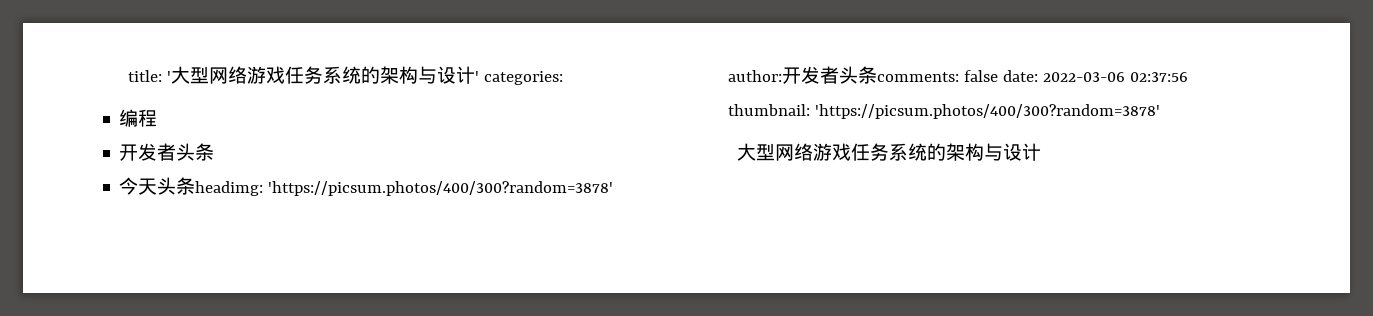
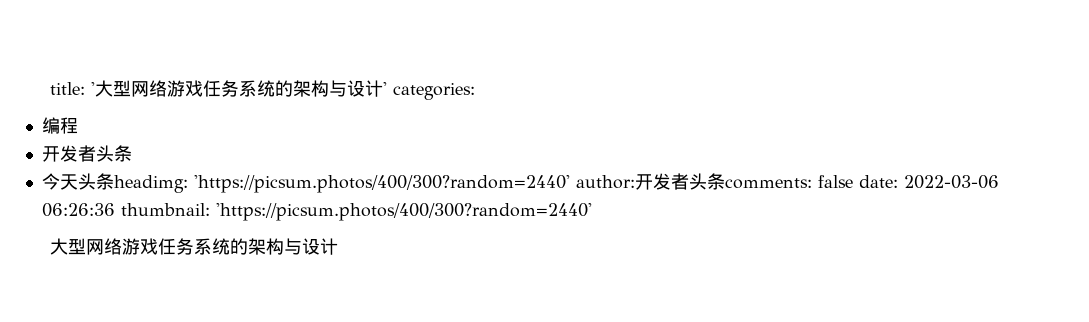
- 今天头条headimg: 'https://picsum.photos/400/300?random=3878' author:开发者头条comments: false date: 2022-03-06 02:37:56 thumbnail: 'https://picsum.photos/400/300?random=3878'
+ 今天头条headimg: 'https://picsum.photos/400/300?random=2440' author:开发者头条comments: false date: 2022-03-06 06:26:36 thumbnail: 'https://picsum.photos/400/300?random=2440'

